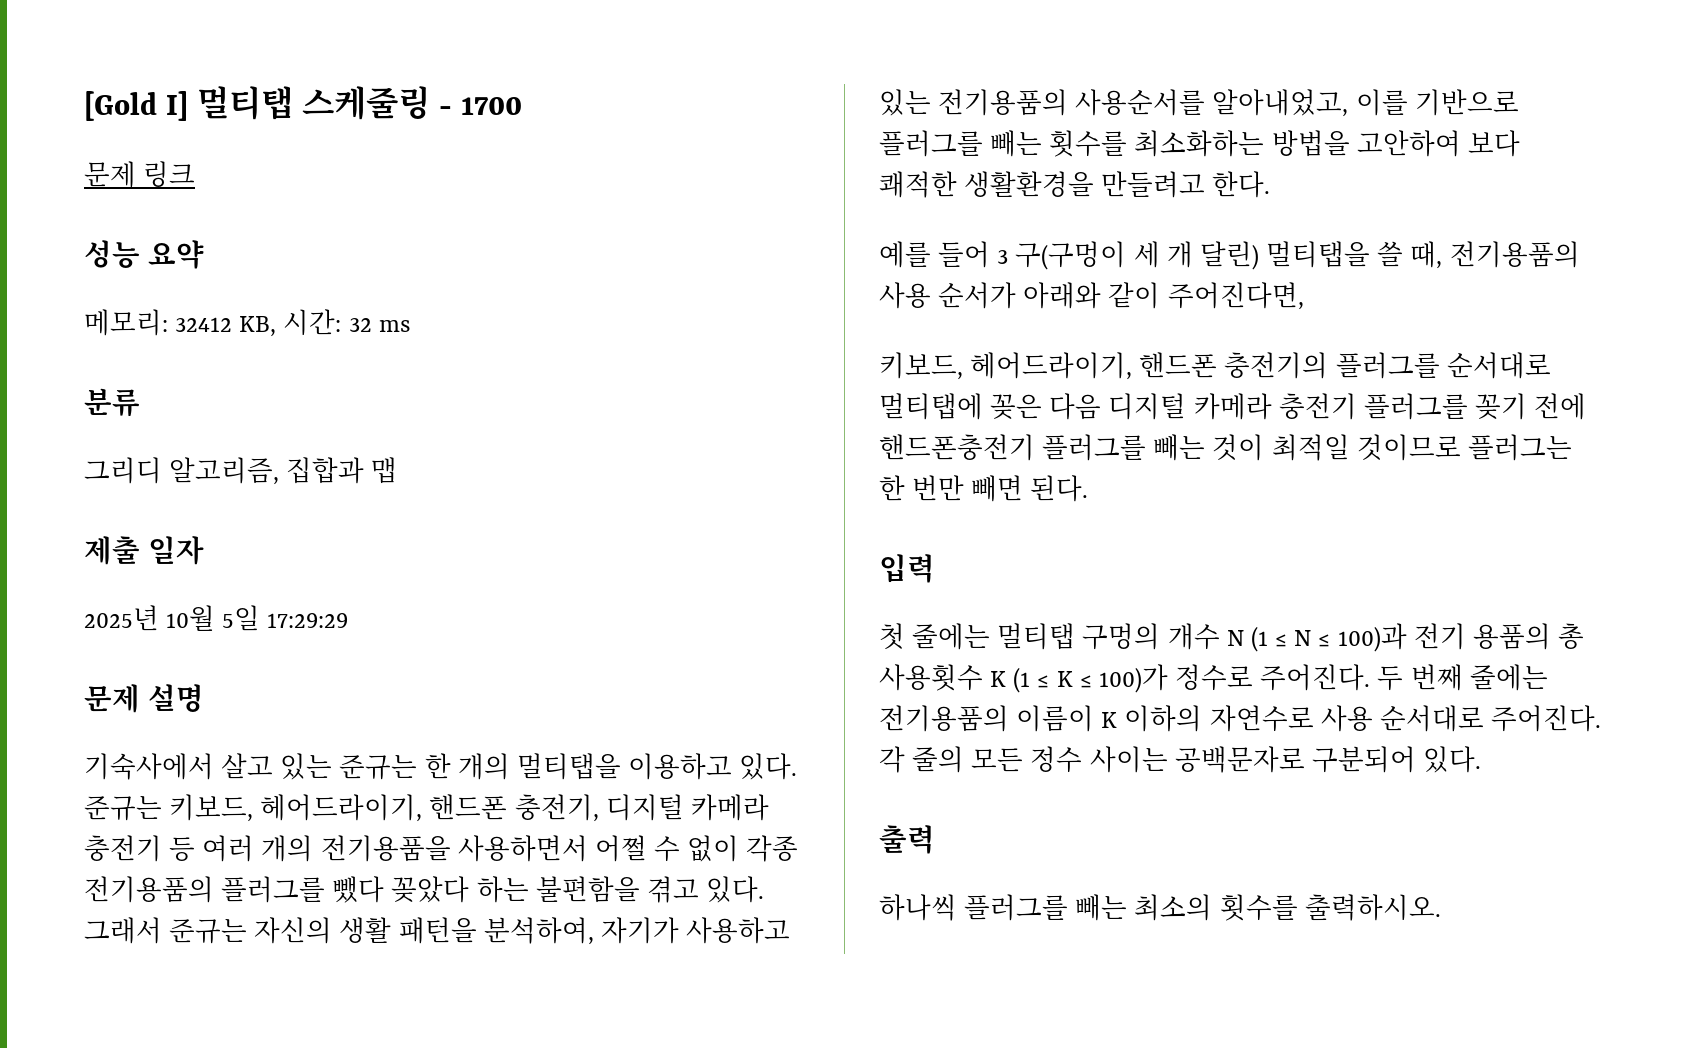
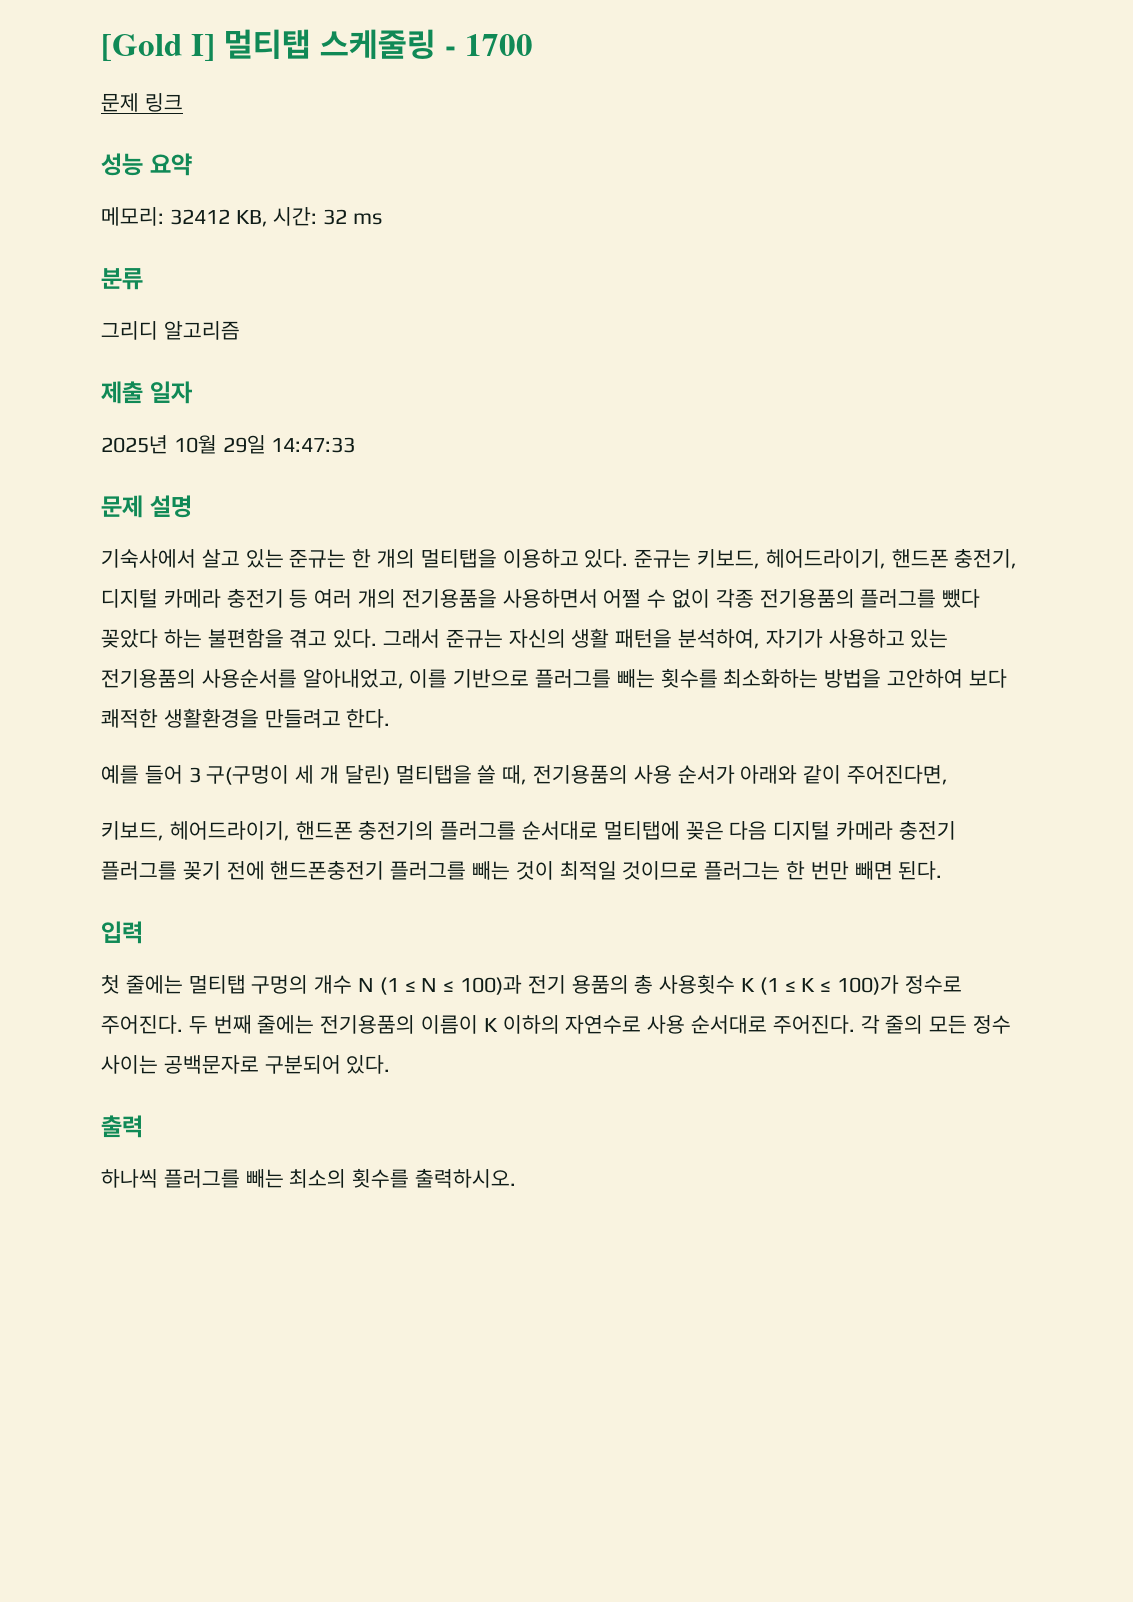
- 그리디 알고리즘, 집합과 맵
+ 그리디 알고리즘
- 2025년 10월 5일 17:29:29
+ 2025년 10월 29일 14:47:33

